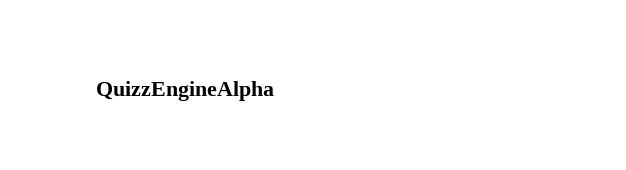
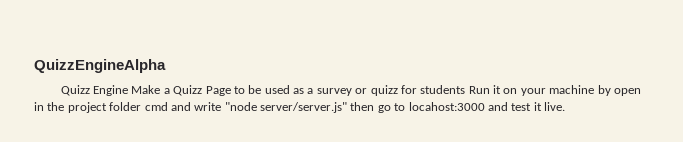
+ Quizz Engine Make a Quizz Page to be used as a survey or quizz for students Run it on your machine by open in the project folder cmd and write "node server/server.js" then go to locahost:3000 and test it live.

